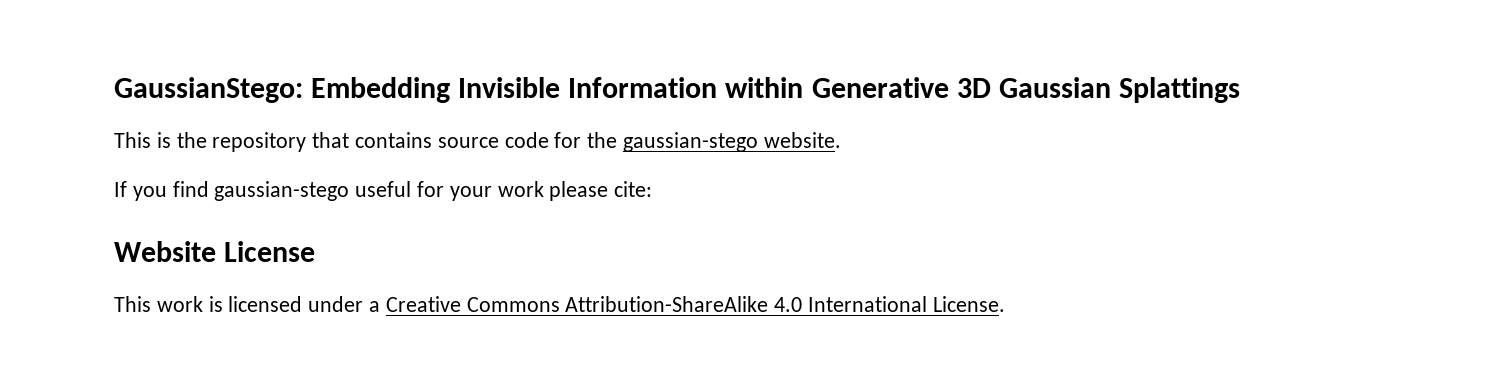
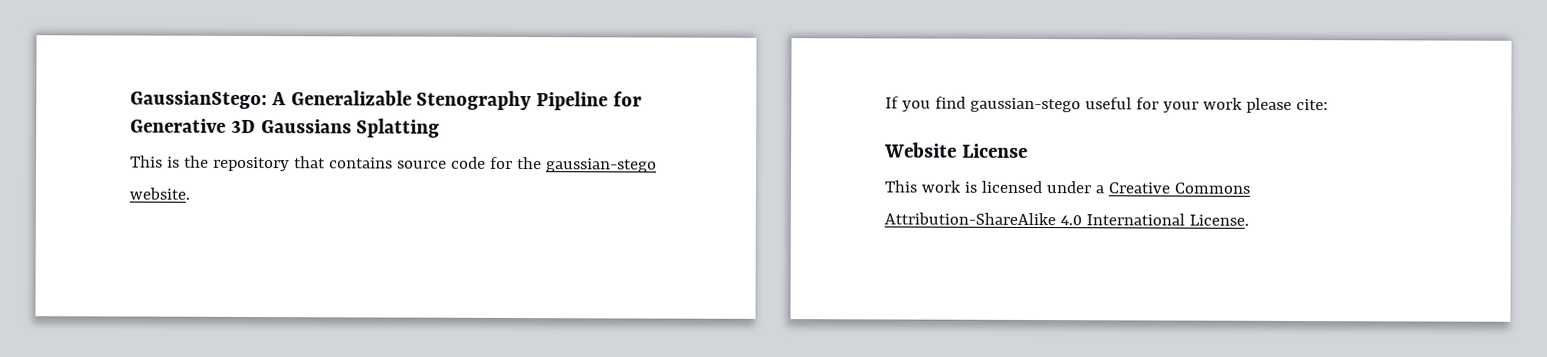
- GaussianStego: Embedding Invisible Information within Generative 3D Gaussian Splattings
+ GaussianStego: A Generalizable Stenography Pipeline for Generative 3D Gaussians Splatting

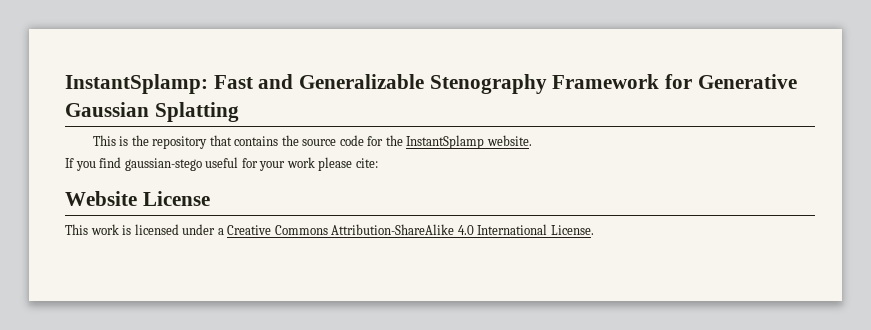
- GaussianStego: A Generalizable Stenography Pipeline for Generative 3D Gaussians Splatting
+ InstantSplamp: Fast and Generalizable Stenography Framework for Generative Gaussian Splatting
- This is the repository that contains source code for the gaussian-stego website.
+ This is the repository that contains the source code for the InstantSplamp website.

